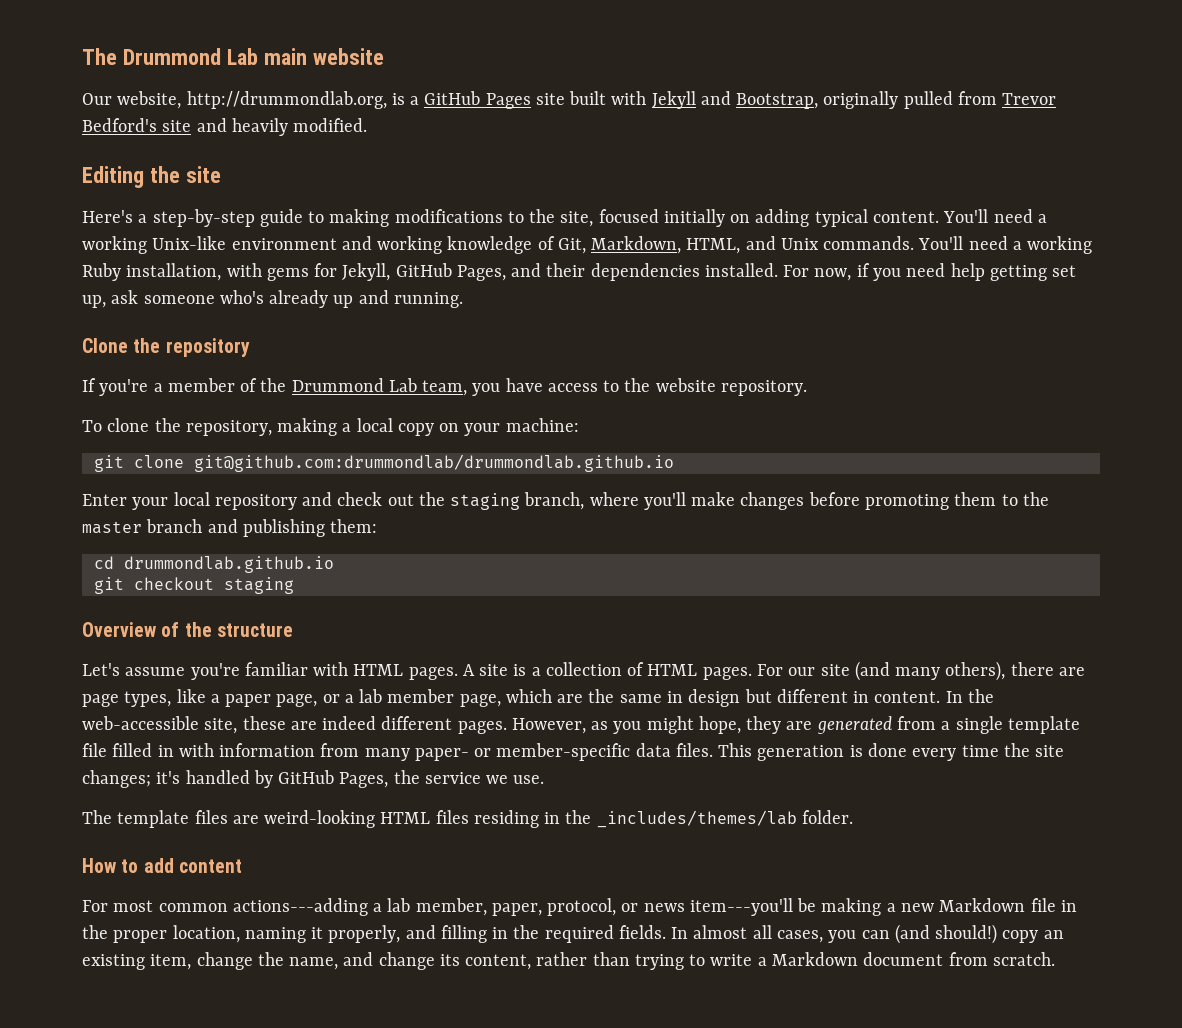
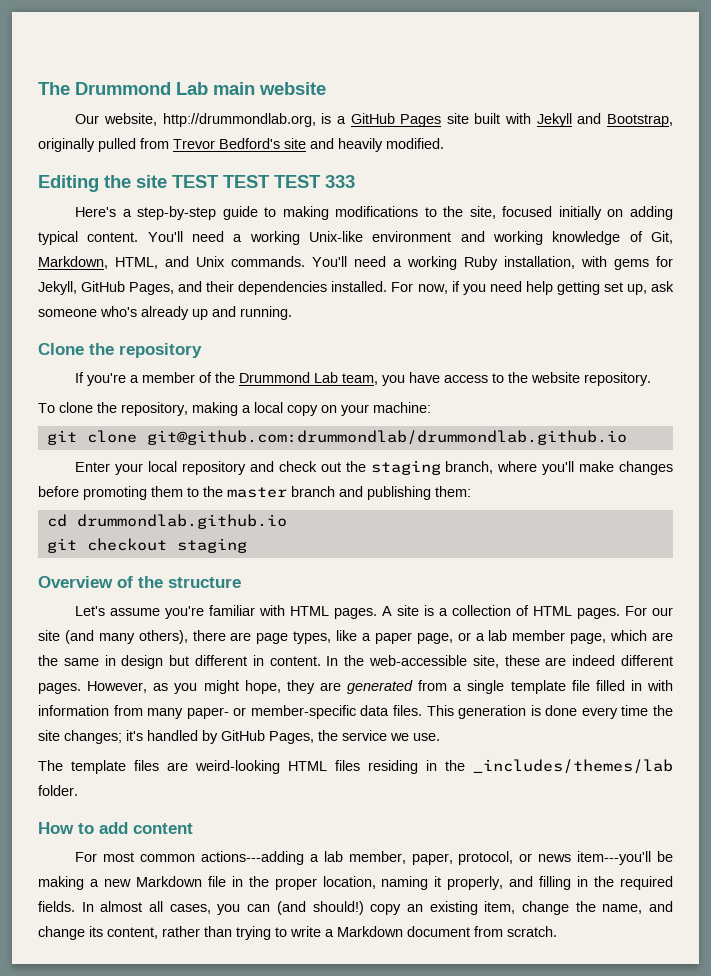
- Editing the site
+ Editing the site TEST TEST TEST 333

